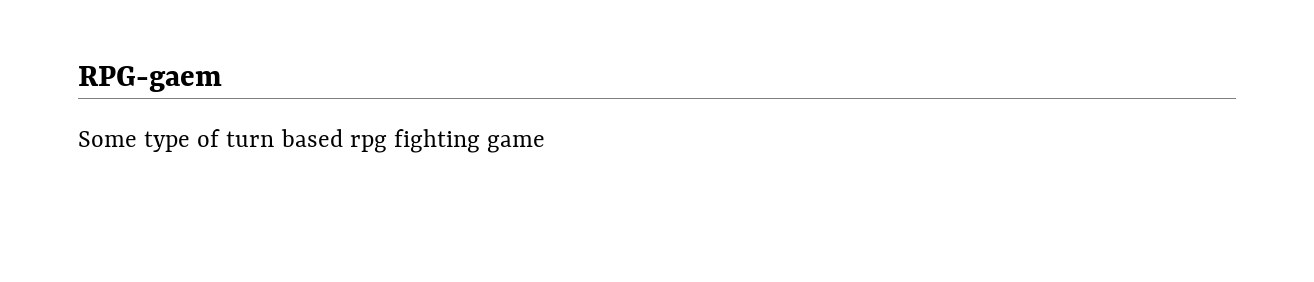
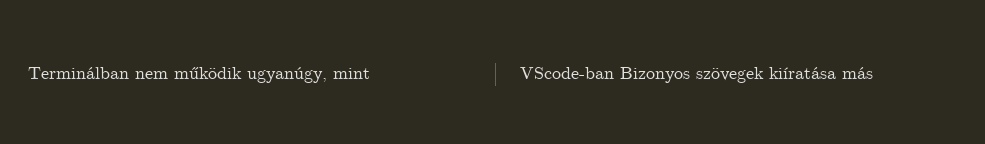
- RPG-gaem
- Some type of turn based rpg fighting game
+ Terminálban nem működik ugyanúgy, mint VScode-ban Bizonyos szövegek kiíratása más

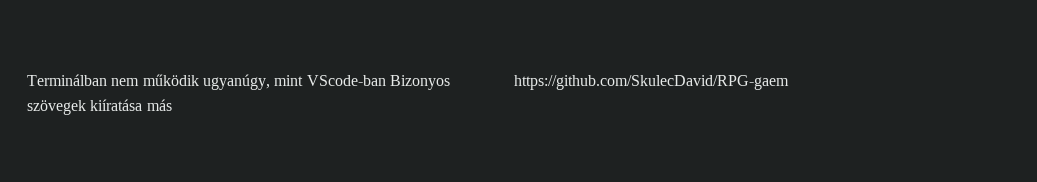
+ https://github.com/SkulecDavid/RPG-gaem

